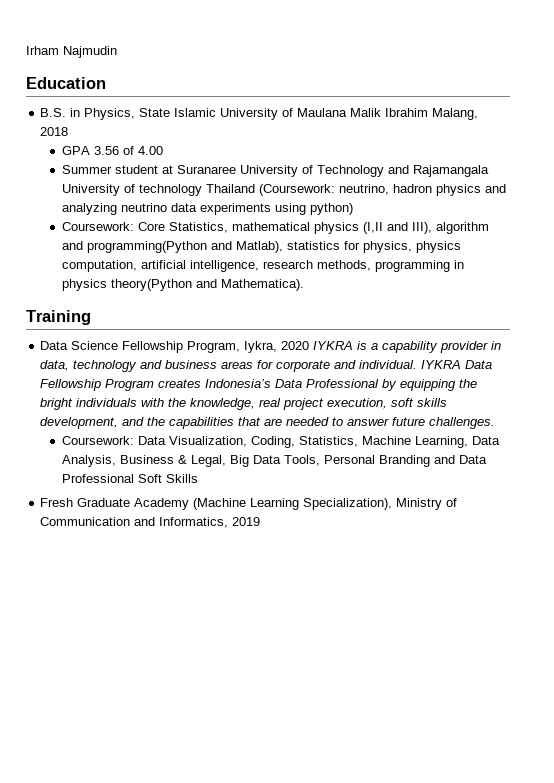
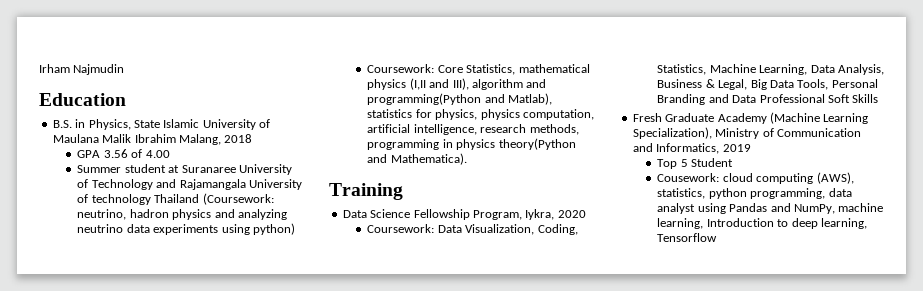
- Data Science Fellowship Program, Iykra, 2020 IYKRA is a capability provider in data, technology and business areas for corporate and individual. IYKRA Data Fellowship Program creates Indonesia’s Data Professional by equipping the bright individuals with the knowledge, real project execution, soft skills development, and the capabilities that are needed to answer future challenges.
+ Data Science Fellowship Program, Iykra, 2020
+ Top 5 Student
+ Cousework: cloud computing (AWS), statistics, python programming, data analyst using Pandas and NumPy, machine learning, Introduction to deep learning, Tensorflow

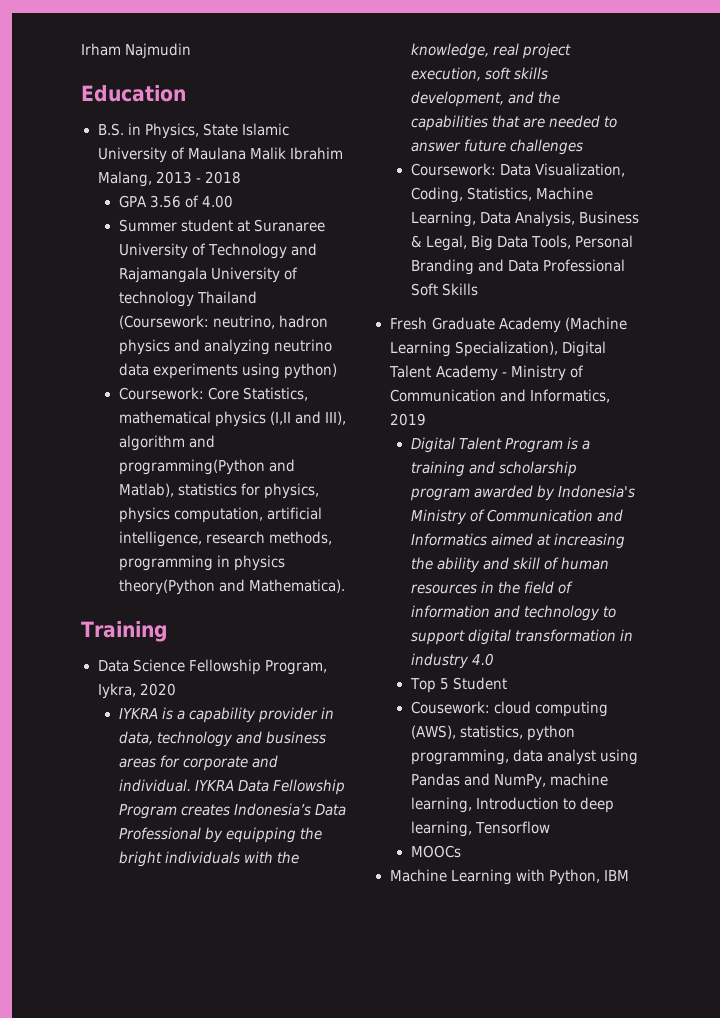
- B.S. in Physics, State Islamic University of Maulana Malik Ibrahim Malang, 2018
+ B.S. in Physics, State Islamic University of Maulana Malik Ibrahim Malang, 2013 - 2018
+ IYKRA is a capability provider in data, technology and business areas for corporate and individual. IYKRA Data Fellowship Program creates Indonesia’s Data Professional by equipping the bright individuals with the knowledge, real project execution, soft skills development, and the capabilities that are needed to answer future challenges
- Fresh Graduate Academy (Machine Learning Specialization), Ministry of Communication and Informatics, 2019
+ Fresh Graduate Academy (Machine Learning Specialization), Digital Talent Academy - Ministry of Communication and Informatics, 2019
+ Digital Talent Program is a training and scholarship program awarded by Indonesia's Ministry of Communication and Informatics aimed at increasing the ability and skill of human resources in the field of information and technology to support digital transformation in industry 4.0
+ MOOCs
+ Machine Learning with Python, IBM

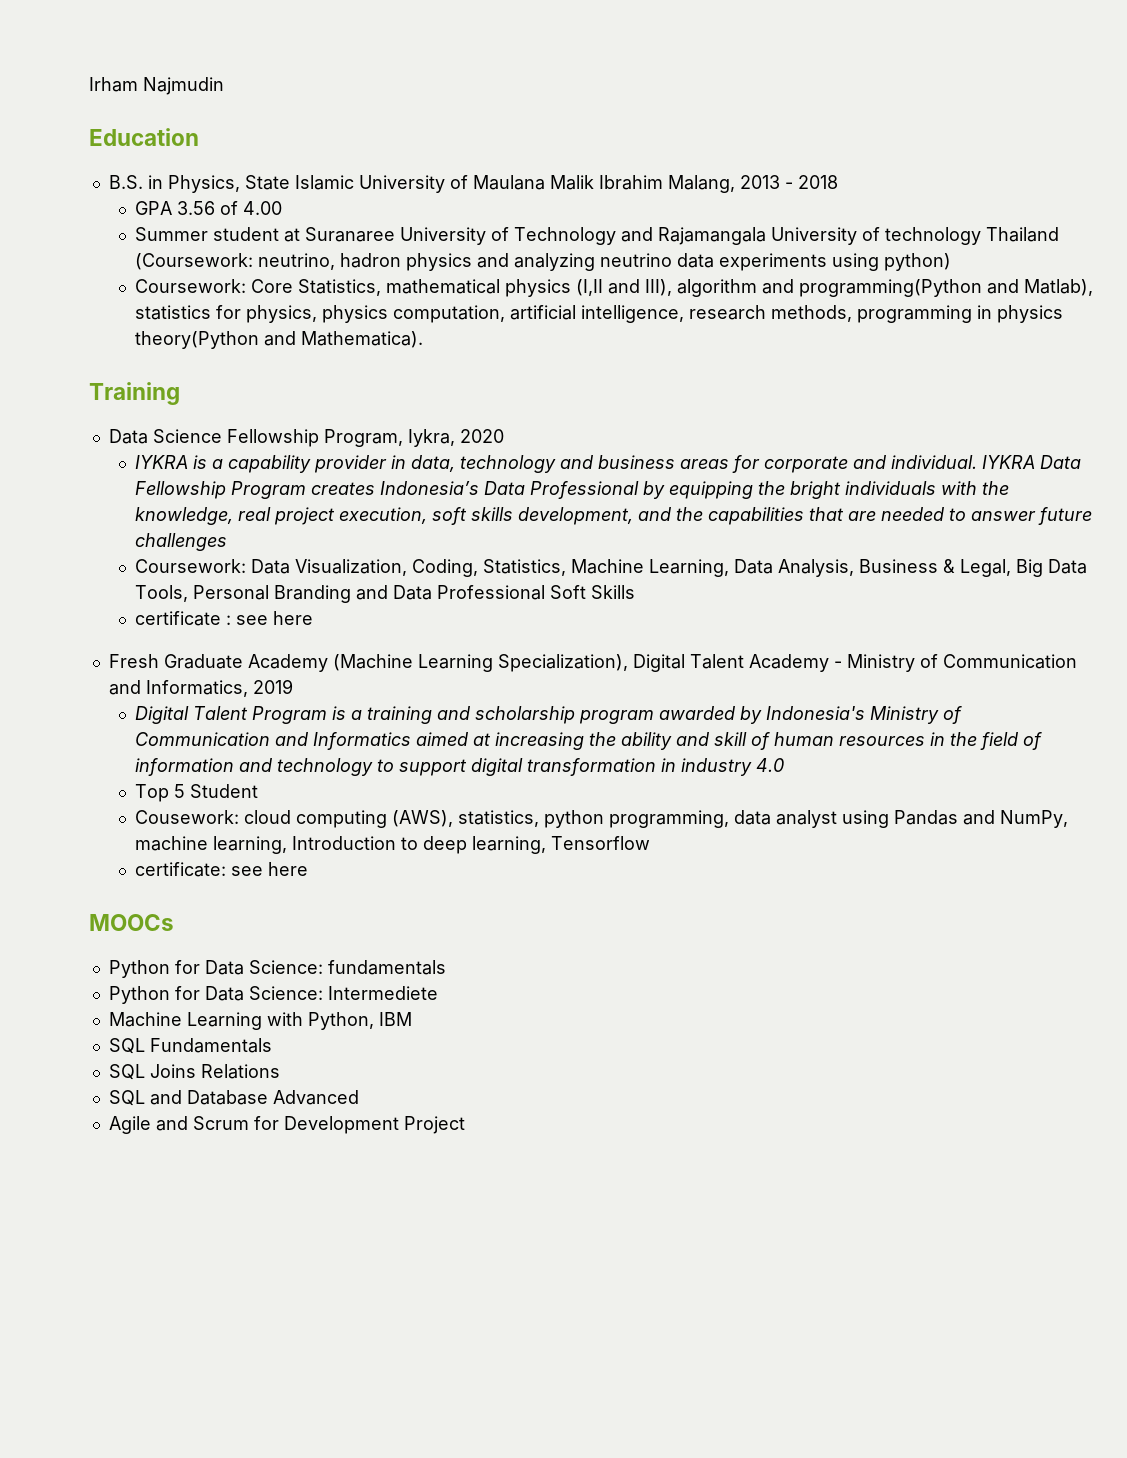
+ certificate : see here
+ certificate: see here
  MOOCs
+ Python for Data Science: fundamentals
+ Python for Data Science: Intermediete
+ SQL Fundamentals
+ SQL Joins Relations
+ SQL and Database Advanced
+ Agile and Scrum for Development Project

